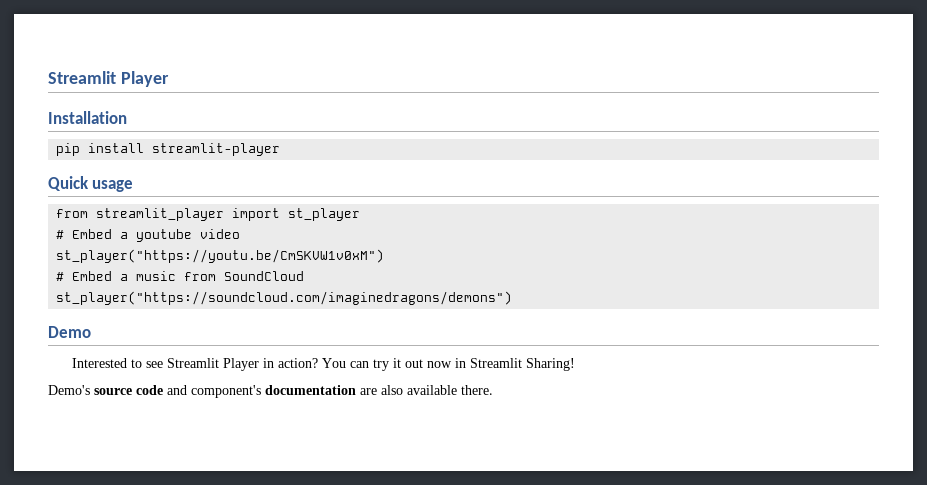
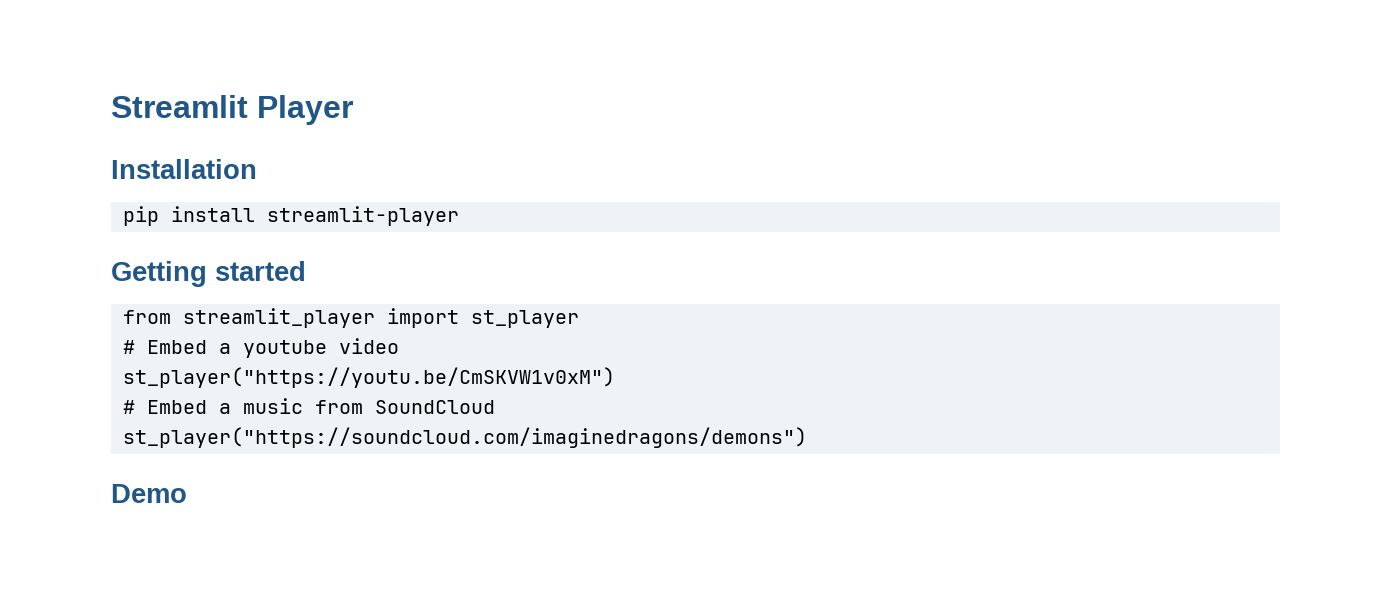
- Quick usage
+ Getting started
- Interested to see Streamlit Player in action? You can try it out now in Streamlit Sharing!
- Demo's source code and component's documentation are also available there.

